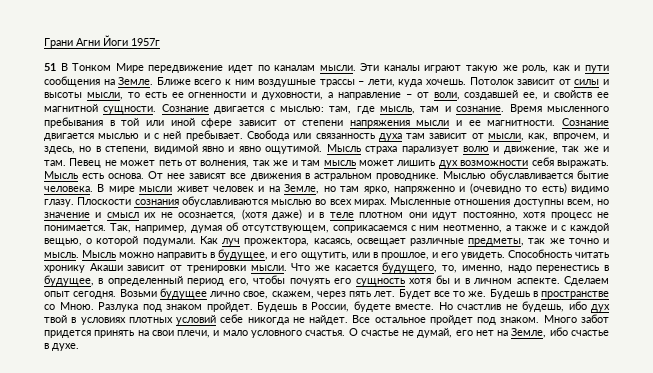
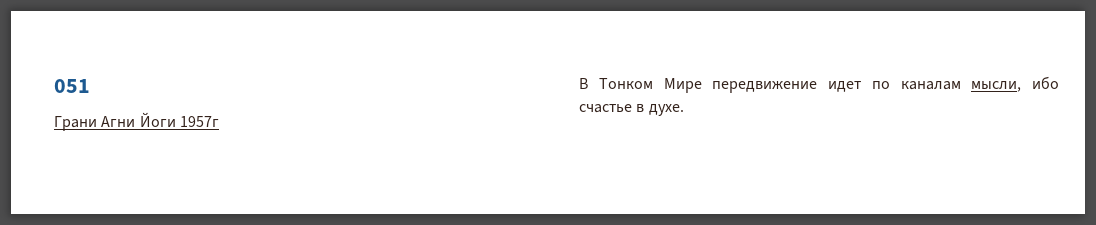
+ 051
- 51 В Тонком Мире передвижение идет по каналам мысли. Эти каналы играют такую же роль, как и пути сообщения на Земле. Ближе всего к ним воздушные трассы – лети, куда хочешь. Потолок зависит от силы и высоты мысли, то есть ее огненности и духовности, а направление – от воли, создавшей ее, и свойств ее магнитной сущности. Сознание двигается с мыслью: там, где мысль, там и сознание. Время мысленного пребывания в той или иной сфере зависит от степени напряжения мысли и ее магнитности. Сознание двигается мыслью и с ней пребывает. Свобода или связанность духа там зависит от мысли, как, впрочем, и здесь, но в степени, видимой явно и явно ощутимой. Мысль страха парализует волю и движение, так же и там. Певец не может петь от волнения, так же и там мысль может лишить дух возможности себя выражать. Мысль есть основа. От нее зависят все движения в астральном проводнике. Мыслью обуславливается бытие человека. В мире мысли живет человек и на Земле, но там ярко, напряженно и (очевидно то есть) видимо глазу. Плоскости сознания обуславливаются мыслью во всех мирах. Мысленные отношения доступны всем, но значение и смысл их не осознается, (хотя даже) и в теле плотном они идут постоянно, хотя процесс не понимается. Так, например, думая об отсутствующем, соприкасаемся с ним неотменно, а также и с каждой вещью, о которой подумали. Как луч прожектора, касаясь, освещает различные предметы, так же точно и мысль. Мысль можно направить в будущее, и его ощутить, или в прошлое, и его увидеть. Способность читать хронику Акаши зависит от тренировки мысли. Что же касается будущего, то, именно, надо перенестись в будущее, в определенный период его, чтобы почуять его сущность хотя бы и в личном аспекте. Сделаем опыт сегодня. Возьми будущее лично свое, скажем, через пять лет. Будет все то же. Будешь в пространстве со Мною. Разлука под знаком пройдет. Будешь в России, будете вместе. Но счастлив не будешь, ибо дух твой в условиях плотных условий себе никогда не найдет. Все остальное пройдет под знаком. Много забот придется принять на свои плечи, и мало условного счастья. О счастье не думай, его нет на Земле, ибо счастье в духе.
+ В Тонком Мире передвижение идет по каналам мысли, ибо счастье в духе.

